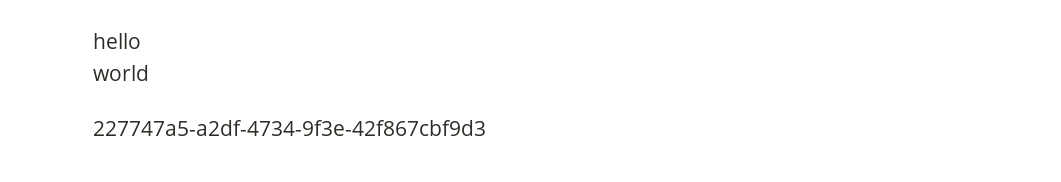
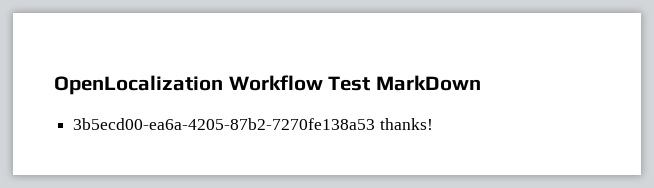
- hello
- world
- 227747a5-a2df-4734-9f3e-42f867cbf9d3
+ OpenLocalization Workflow Test MarkDown
+ 3b5ecd00-ea6a-4205-87b2-7270fe138a53 thanks!

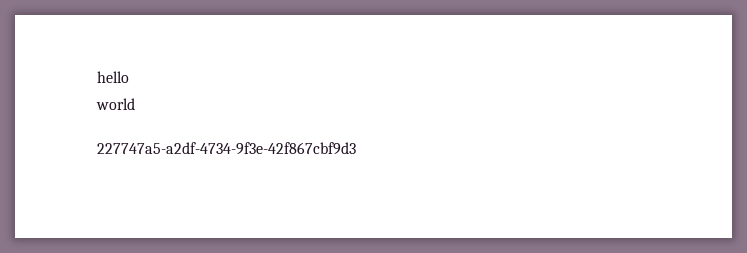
- OpenLocalization Workflow Test MarkDown
- 3b5ecd00-ea6a-4205-87b2-7270fe138a53 thanks!
+ hello
+ world
+ 227747a5-a2df-4734-9f3e-42f867cbf9d3

